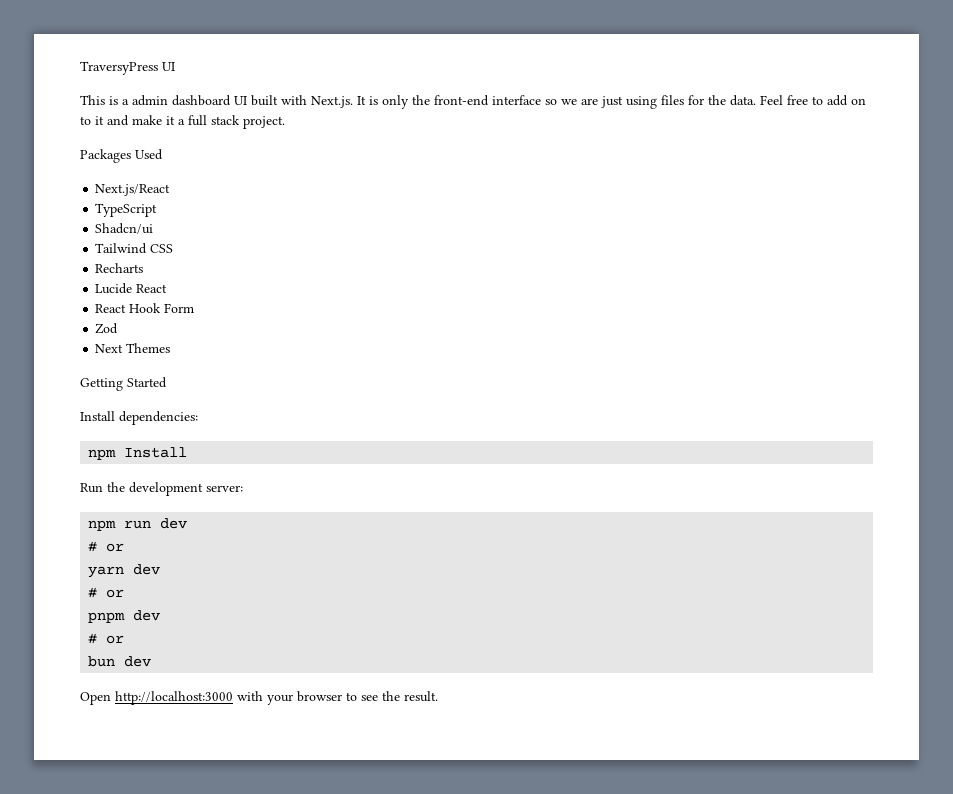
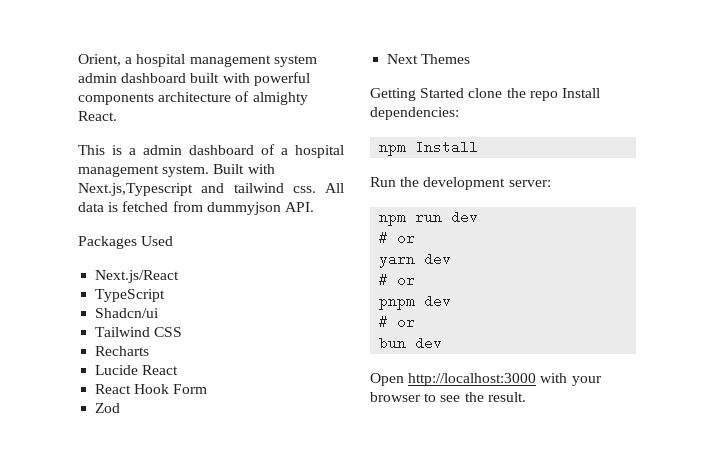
- TraversyPress UI
+ Orient, a hospital management system admin dashboard built with powerful components architecture of almighty React.
- This is a admin dashboard UI built with Next.js. It is only the front-end interface so we are just using files for the data. Feel free to add on to it and make it a full stack project.
+ This is a admin dashboard of a hospital management system. Built with Next.js,Typescript and tailwind css. All data is fetched from dummyjson API.
- Getting Started
- Install dependencies:
+ Getting Started clone the repo Install dependencies:

